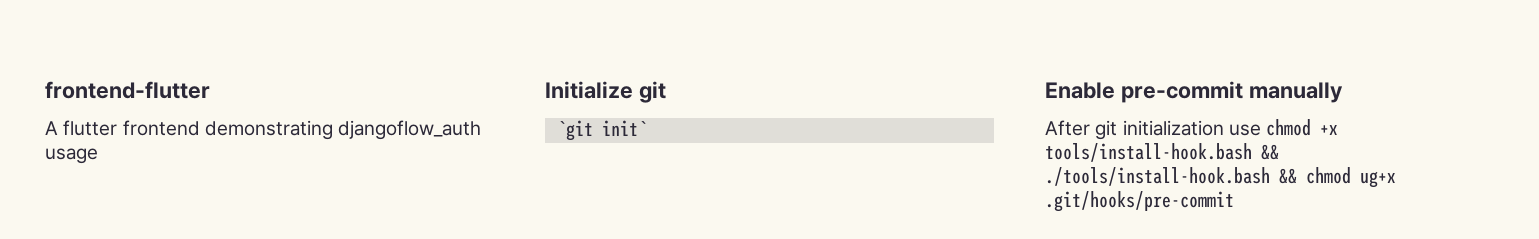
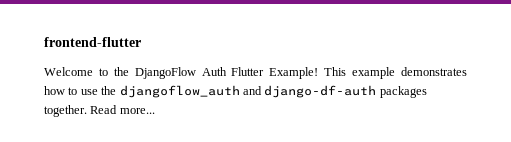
- A flutter frontend demonstrating djangoflow_auth usage
- Initialize git
- `git init`
- Enable pre-commit manually
- After git initialization use chmod +x tools/install-hook.bash && ./tools/install-hook.bash && chmod ug+x .git/hooks/pre-commit
+ Welcome to the DjangoFlow Auth Flutter Example! This example demonstrates how to use the djangoflow_auth and django-df-auth packages together. Read more...

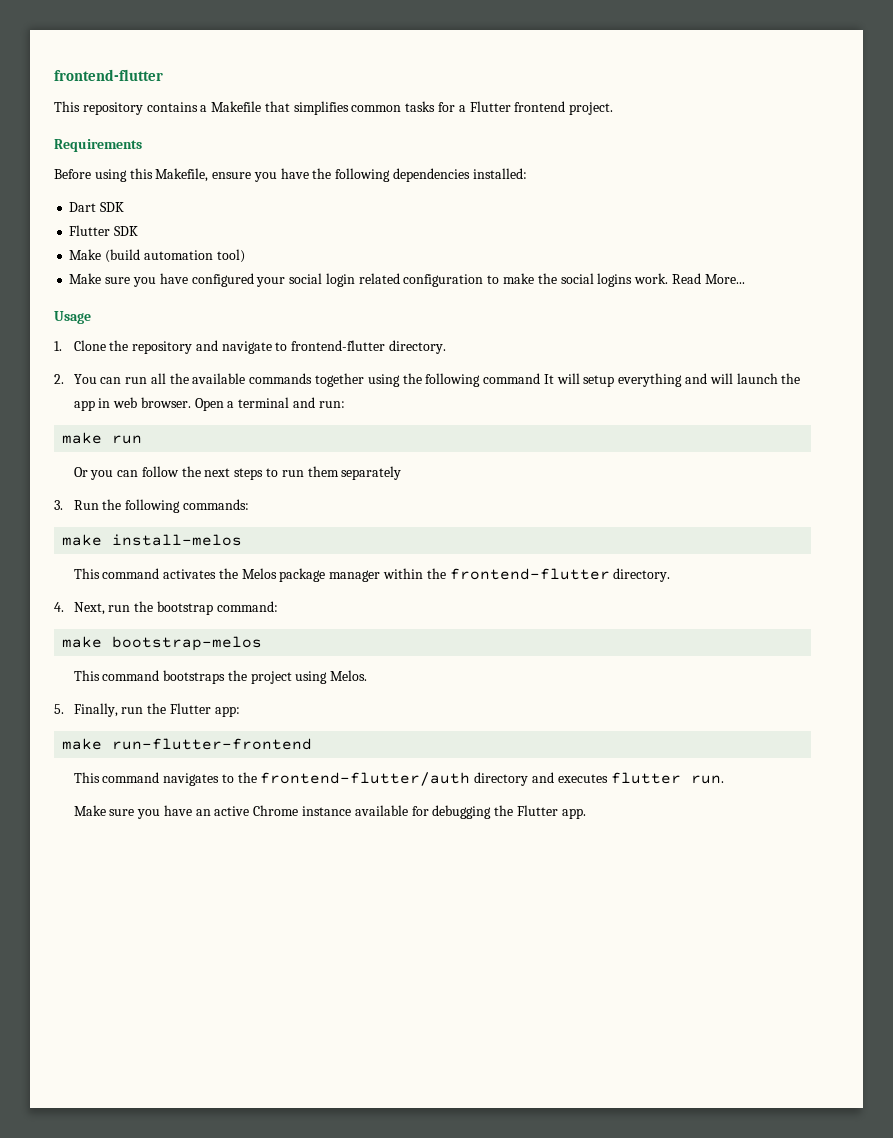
- Welcome to the DjangoFlow Auth Flutter Example! This example demonstrates how to use the djangoflow_auth and django-df-auth packages together. Read more...
+ This repository contains a Makefile that simplifies common tasks for a Flutter frontend project.
+ Requirements
+ Before using this Makefile, ensure you have the following dependencies installed:
+ Dart SDK
+ Flutter SDK
+ Make (build automation tool)
+ Make sure you have configured your social login related configuration to make the social logins work. Read More...
+ Usage
+ 1. Clone the repository and navigate to frontend-flutter directory.
+ 2. You can run all the available commands together using the following command It will setup everything and will launch the app in web browser. Open a terminal and run:
+ make run
+ Or you can follow the next steps to run them separately
+ 3. Run the following commands:
+ make install-melos
+ This command activates the Melos package manager within the frontend-flutter directory.
+ 4. Next, run the bootstrap command:
+ make bootstrap-melos
+ This command bootstraps the project using Melos.
+ 5. Finally, run the Flutter app:
+ make run-flutter-frontend
+ This command navigates to the frontend-flutter/auth directory and executes flutter run.
+ Make sure you have an active Chrome instance available for debugging the Flutter app.

